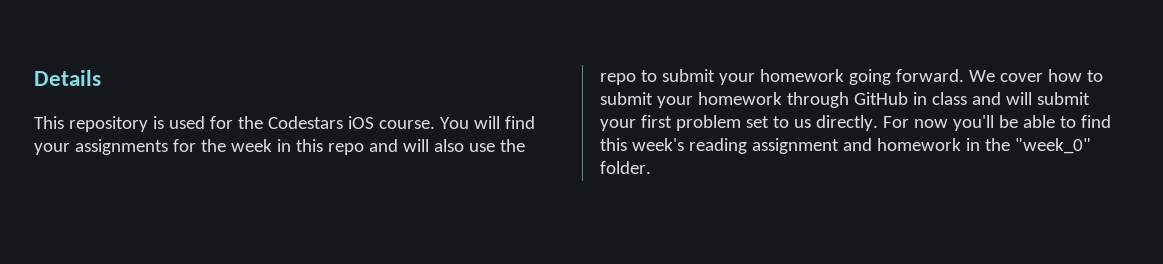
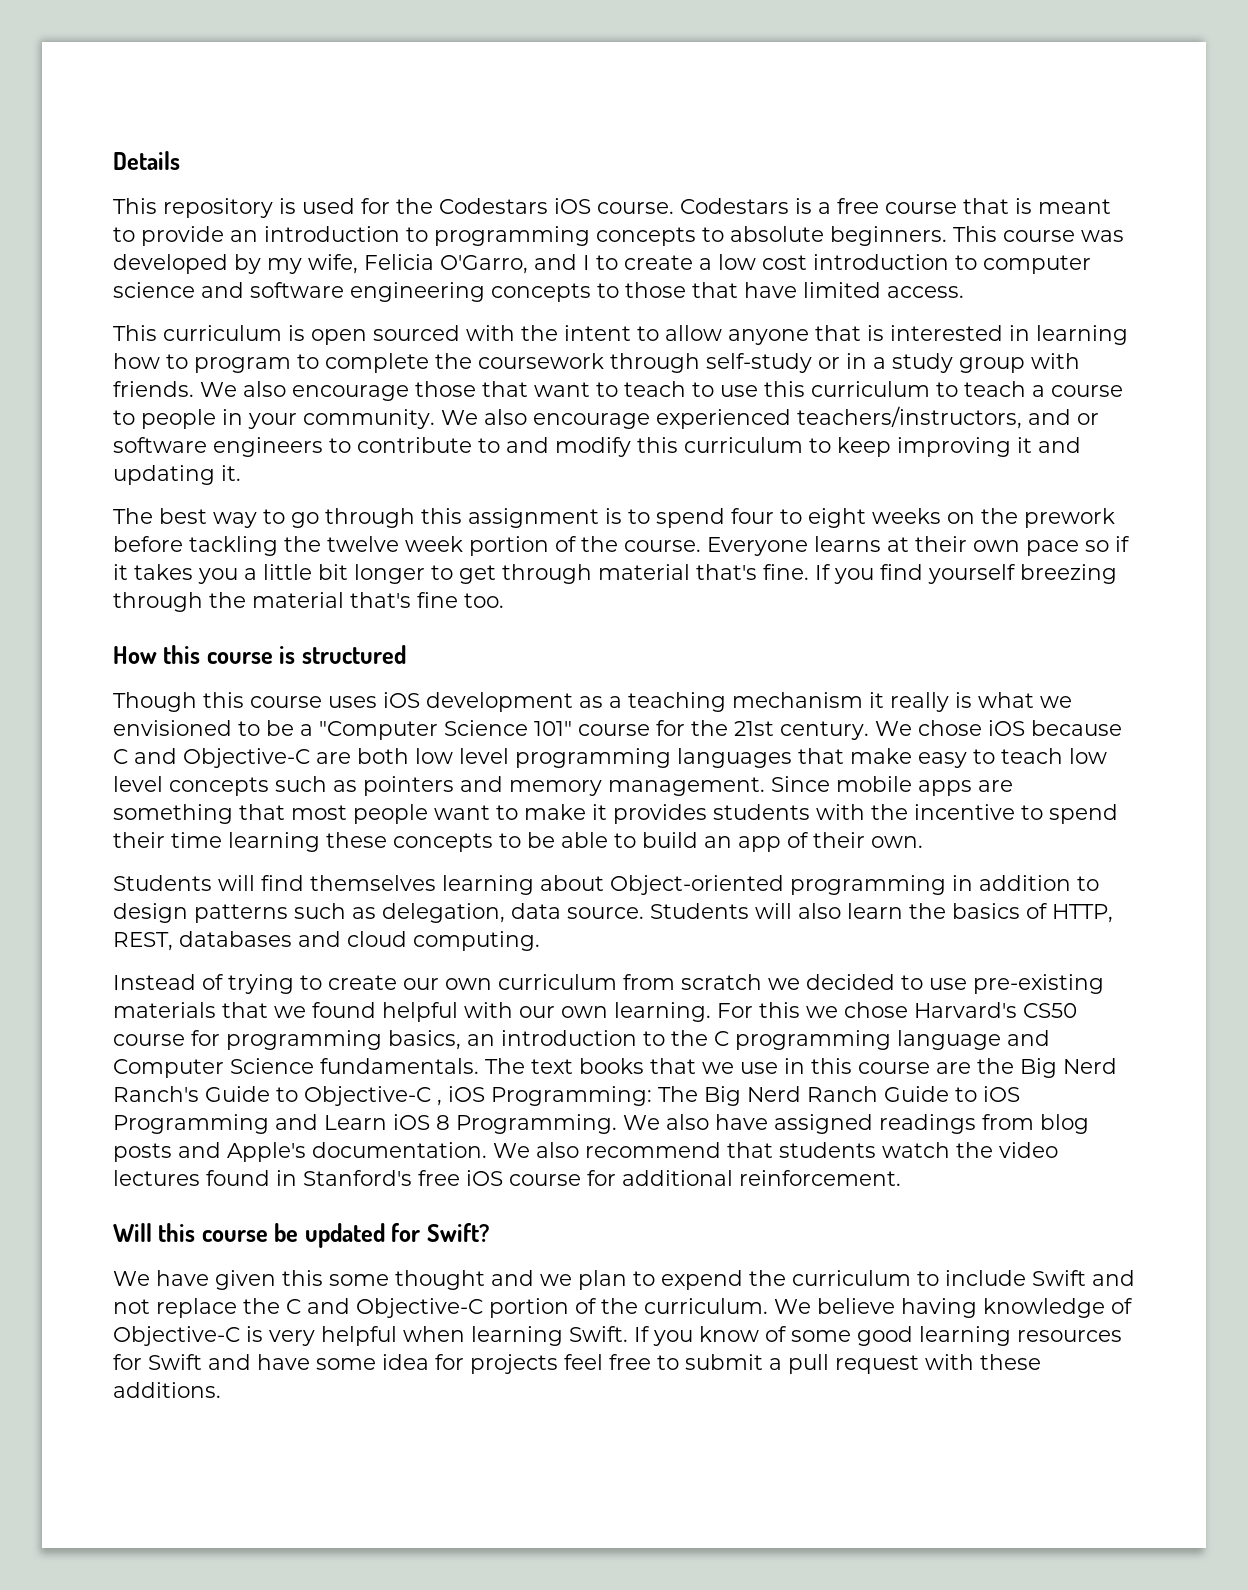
- You will find your assignments for the week in this repo and will also use the repo to submit your homework going forward. We cover how to submit your homework through GitHub in class and will submit your first problem set to us directly. For now you'll be able to find this week's reading assignment and homework in the "week_0" folder.
+ Codestars is a free course that is meant to provide an introduction to programming concepts to absolute beginners. This course was developed by my wife, Felicia O'Garro, and I to create a low cost introduction to computer science and software engineering concepts to those that have limited access.
+ This curriculum is open sourced with the intent to allow anyone that is interested in learning how to program to complete the coursework through self-study or in a study group with friends. We also encourage those that want to teach to use this curriculum to teach a course to people in your community. We also encourage experienced teachers/instructors, and or software engineers to contribute to and modify this curriculum to keep improving it and updating it.
+ The best way to go through this assignment is to spend four to eight weeks on the prework before tackling the twelve week portion of the course. Everyone learns at their own pace so if it takes you a little bit longer to get through material that's fine. If you find yourself breezing through the material that's fine too.
+ How this course is structured
+ Though this course uses iOS development as a teaching mechanism it really is what we envisioned to be a "Computer Science 101" course for the 21st century. We chose iOS because C and Objective-C are both low level programming languages that make easy to teach low level concepts such as pointers and memory management. Since mobile apps are something that most people want to make it provides students with the incentive to spend their time learning these concepts to be able to build an app of their own.
+ Students will find themselves learning about Object-oriented programming in addition to design patterns such as delegation, data source. Students will also learn the basics of HTTP, REST, databases and cloud computing.
+ Instead of trying to create our own curriculum from scratch we decided to use pre-existing materials that we found helpful with our own learning. For this we chose Harvard's CS50 course for programming basics, an introduction to the C programming language and Computer Science fundamentals. The text books that we use in this course are the Big Nerd Ranch's Guide to Objective-C , iOS Programming: The Big Nerd Ranch Guide to iOS Programming and Learn iOS 8 Programming. We also have assigned readings from blog posts and Apple's documentation. We also recommend that students watch the video lectures found in Stanford's free iOS course for additional reinforcement.
+ Will this course be updated for Swift?
+ We have given this some thought and we plan to expend the curriculum to include Swift and not replace the C and Objective-C portion of the curriculum. We believe having knowledge of Objective-C is very helpful when learning Swift. If you know of some good learning resources for Swift and have some idea for projects feel free to submit a pull request with these additions.

